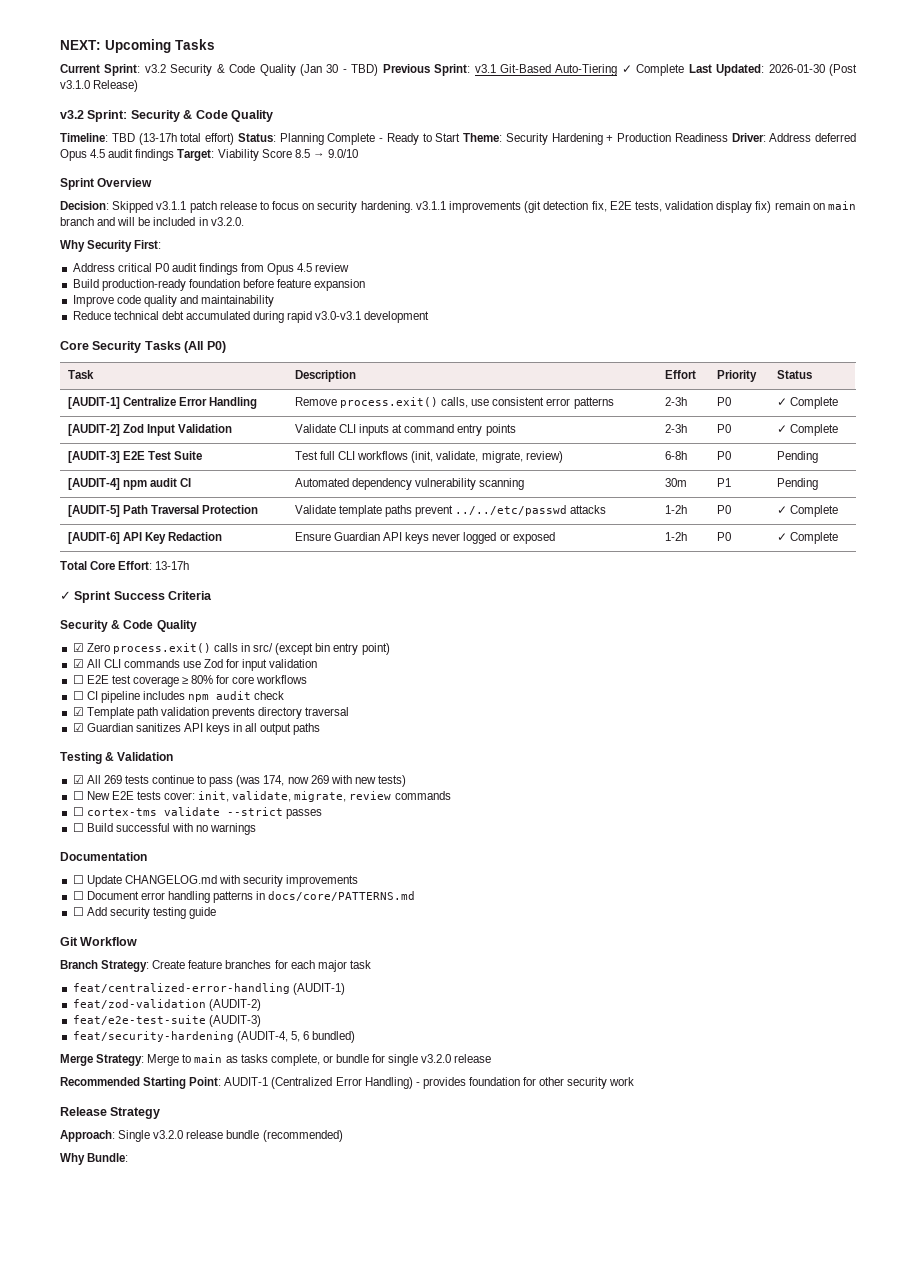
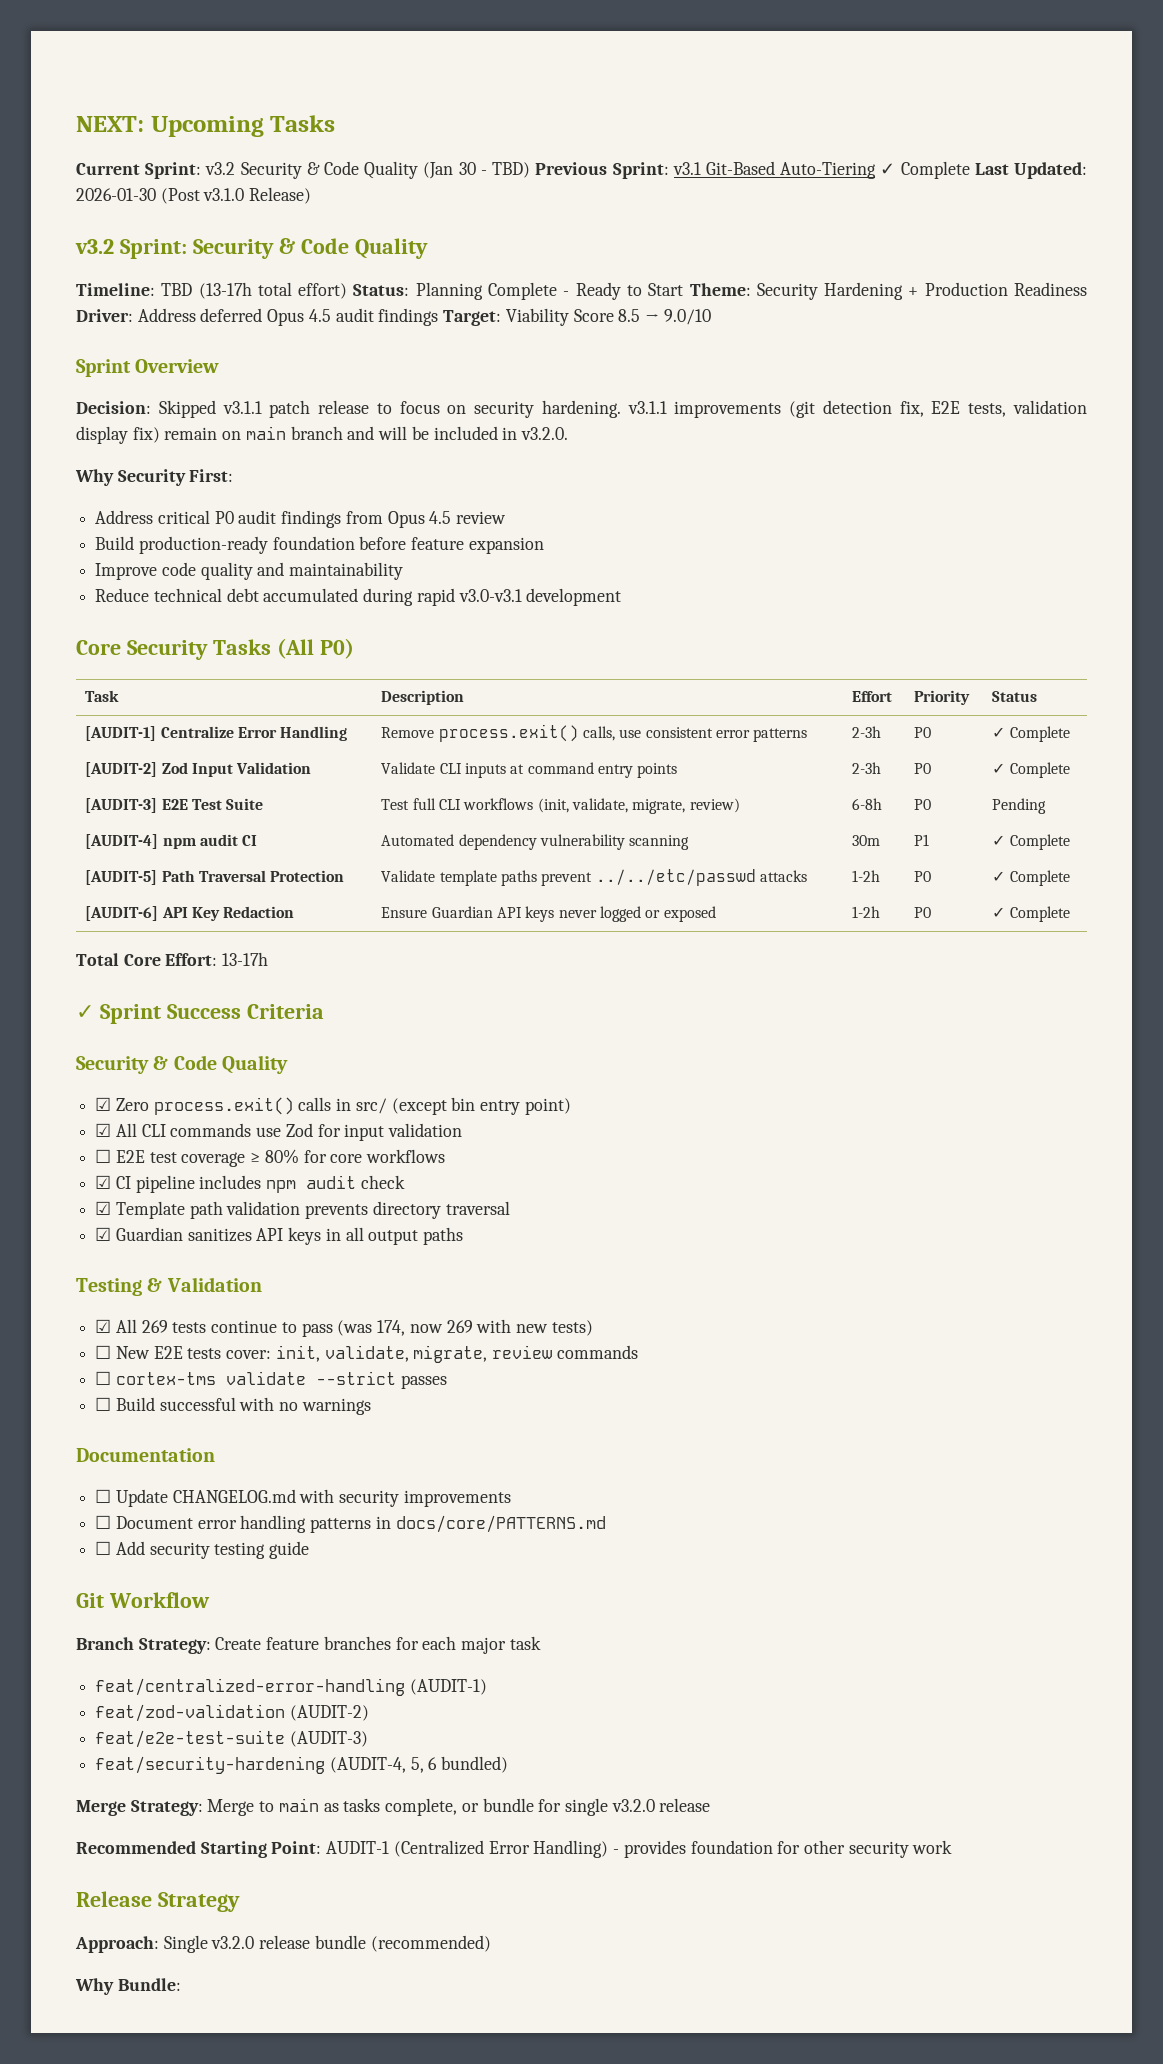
- [AUDIT-4] npm audit CI | Automated dependency vulnerability scanning | 30m | P1 | Pending
+ [AUDIT-4] npm audit CI | Automated dependency vulnerability scanning | 30m | P1 | ✓ Complete
- ☐ CI pipeline includes npm audit check
+ ☑ CI pipeline includes npm audit check

